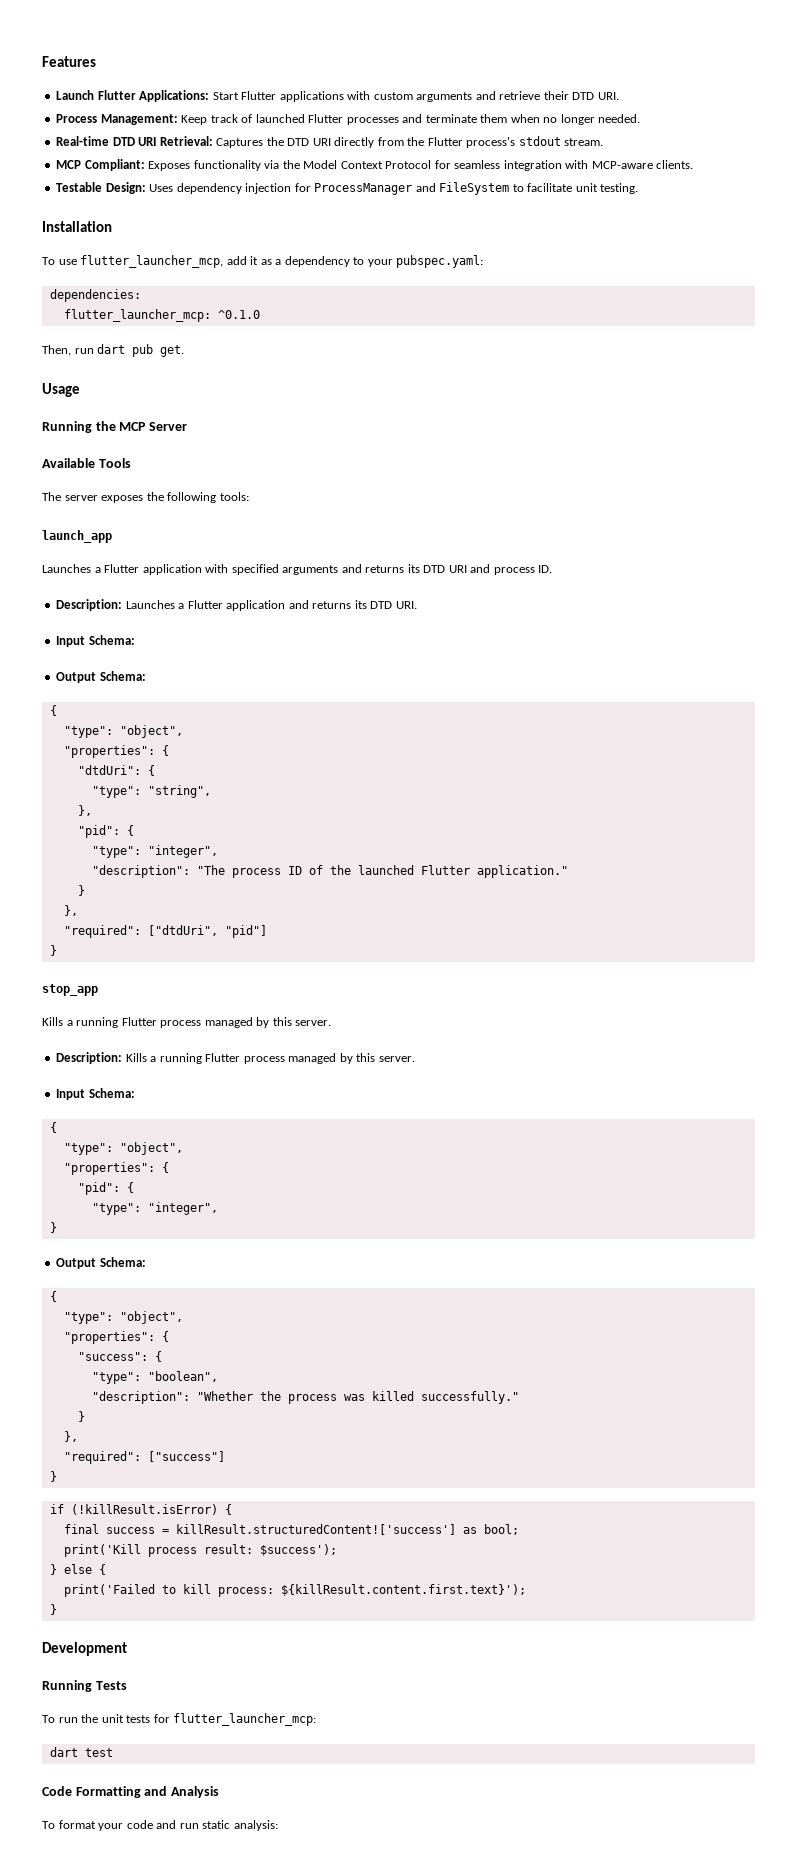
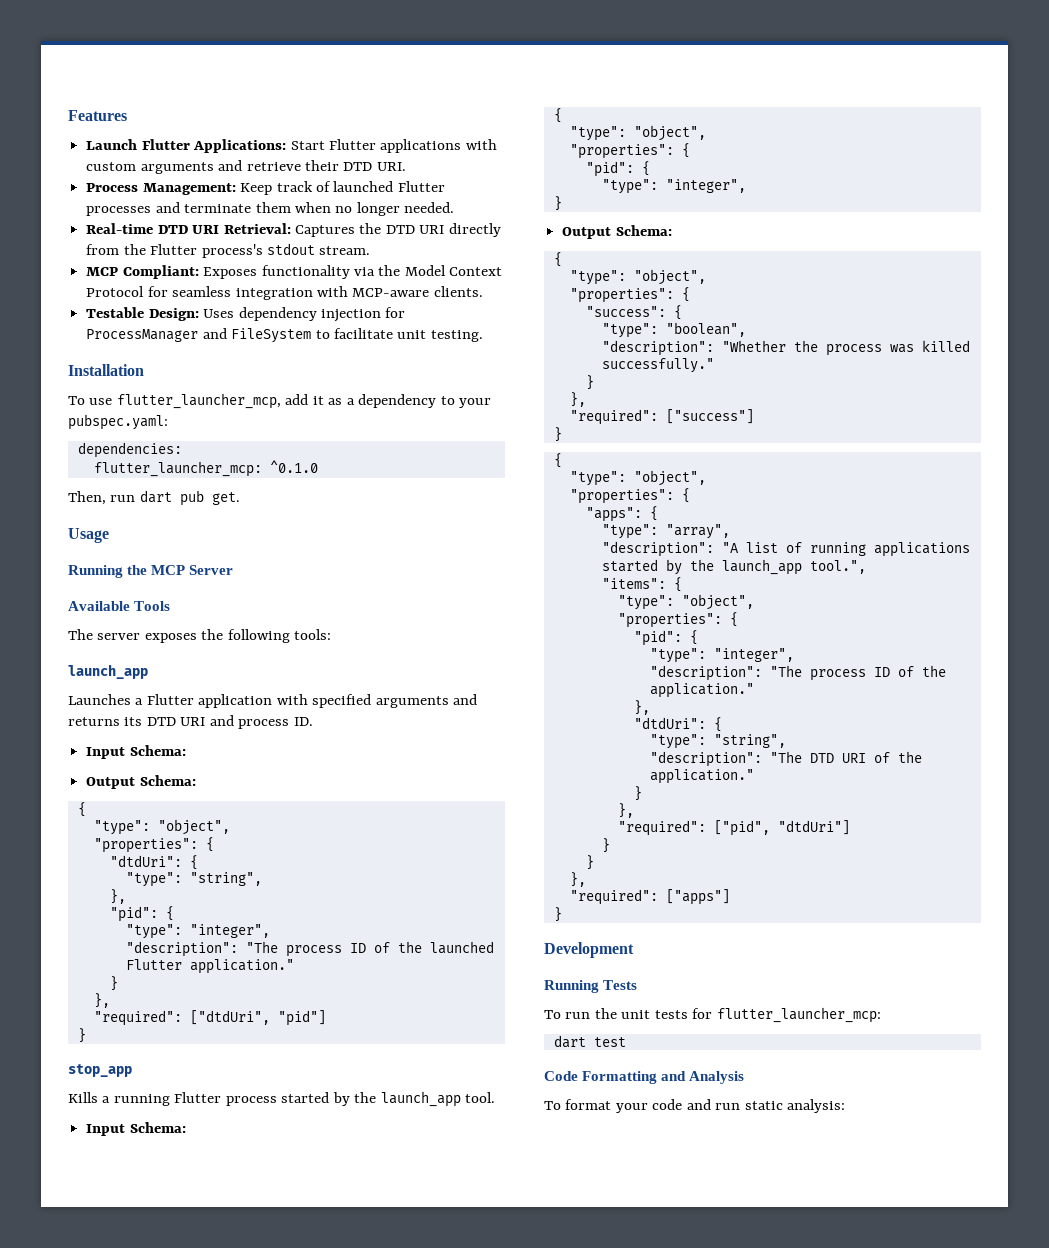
- Description: Launches a Flutter application and returns its DTD URI.
  stop_app
- Kills a running Flutter process managed by this server.
- Description: Kills a running Flutter process managed by this server.
+ Kills a running Flutter process started by the launch_app tool.
  "required": ["success"]
  }
- if (!killResult.isError) {
- final success = killResult.structuredContent!['success'] as bool;
- print('Kill process result: $success');
- } else {
- print('Failed to kill process: ${killResult.content.first.text}');
+ {
+ "type": "object",
+ "properties": {
+ "apps": {
+ "type": "array",
+ "description": "A list of running applications started by the launch_app tool.",
+ "items": {
+ "type": "object",
+ "properties": {
+ "pid": {
+ "type": "integer",
+ "description": "The process ID of the application."
+ },
+ "dtdUri": {
+ "type": "string",
+ "description": "The DTD URI of the application."
+ }
+ },
+ "required": ["pid", "dtdUri"]
+ }
+ }
+ },
+ "required": ["apps"]

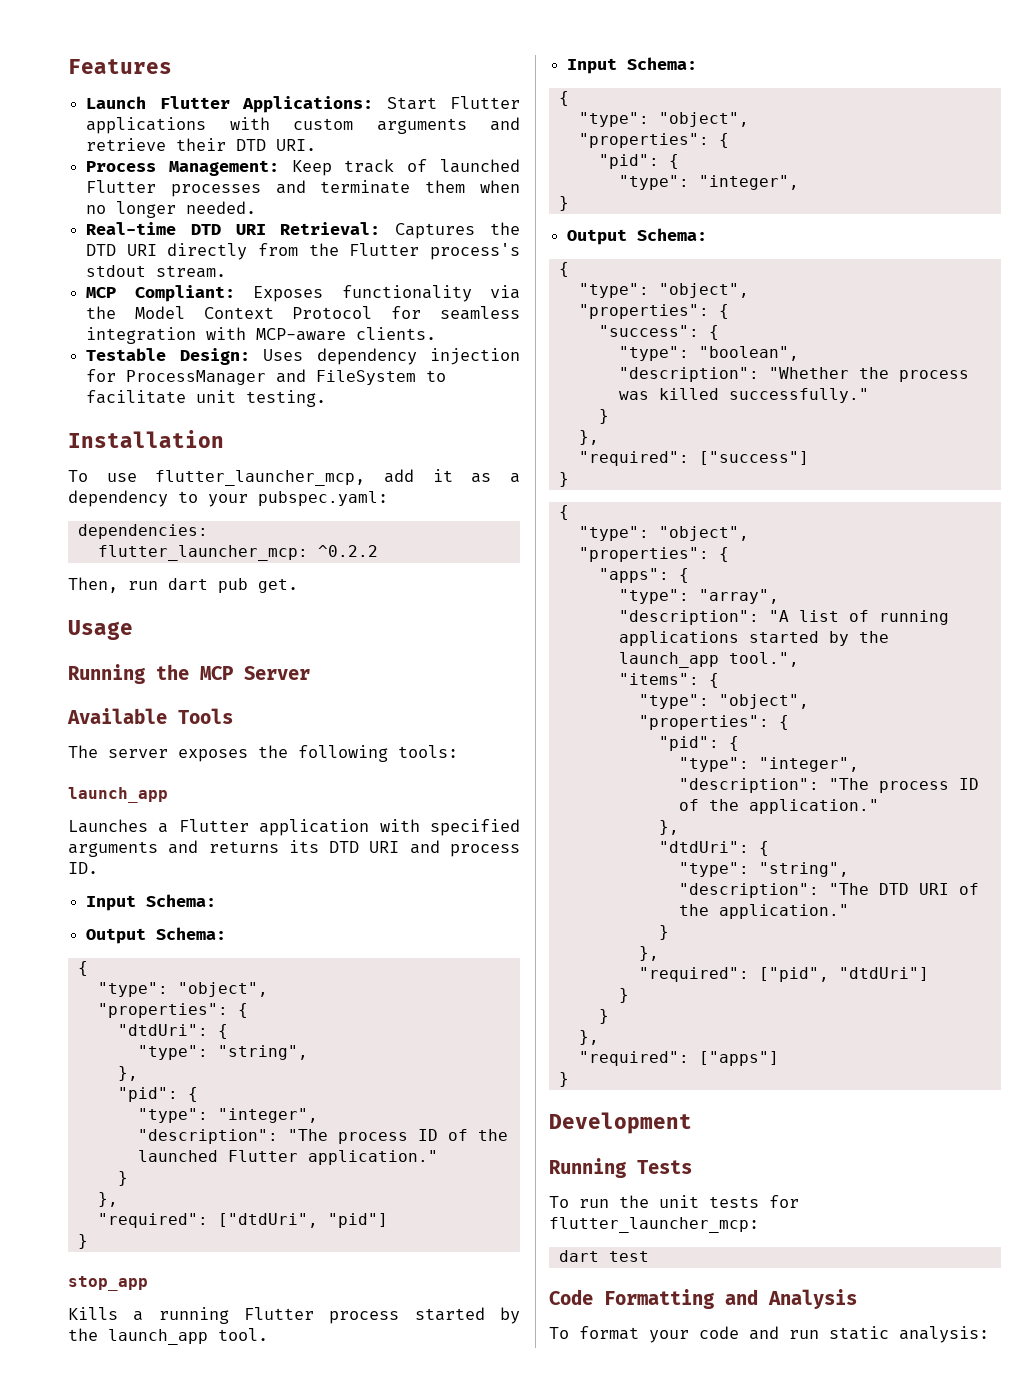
- flutter_launcher_mcp: ^0.1.0
+ flutter_launcher_mcp: ^0.2.2

